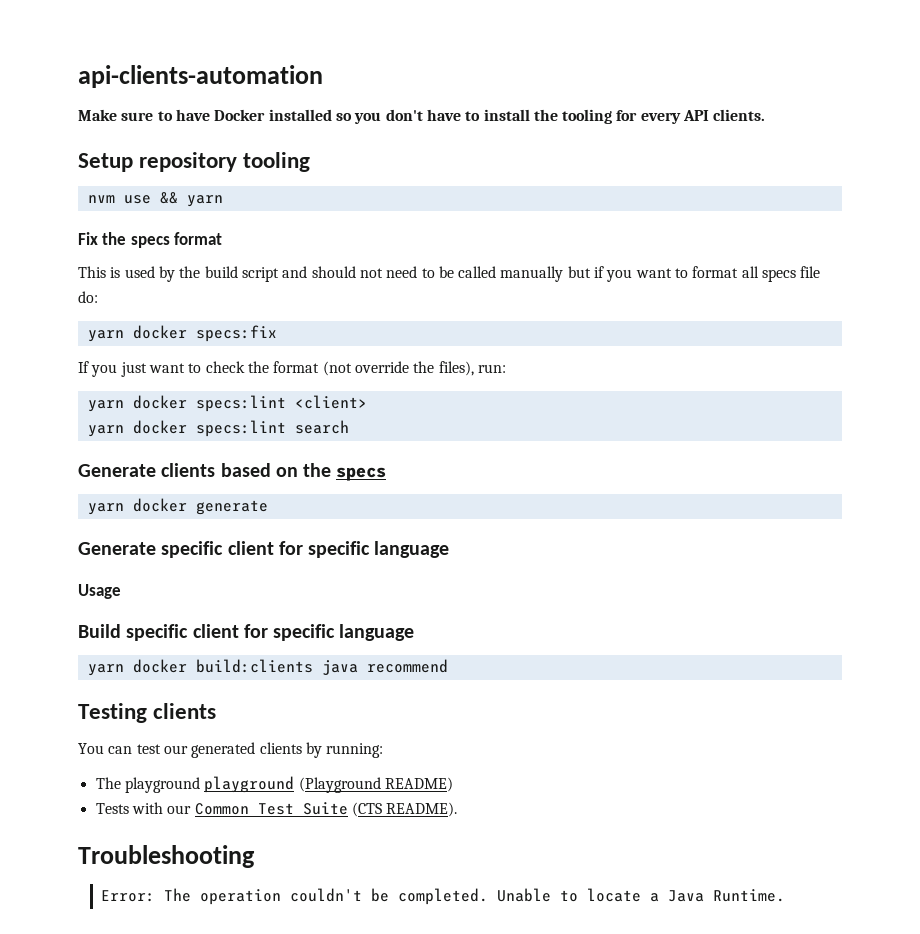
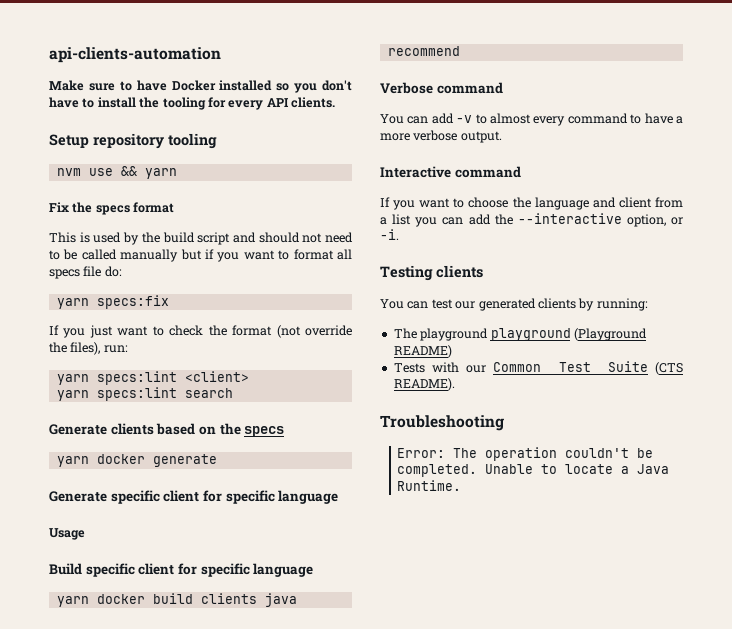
- yarn docker specs:fix
+ yarn specs:fix
- yarn docker specs:lint <client>
+ yarn specs:lint <client>
- yarn docker specs:lint search
+ yarn specs:lint search
- yarn docker build:clients java recommend
+ yarn docker build clients java recommend
+ Verbose command
+ You can add -v to almost every command to have a more verbose output.
+ Interactive command
+ If you want to choose the language and client from a list you can add the --interactive option, or -i.

